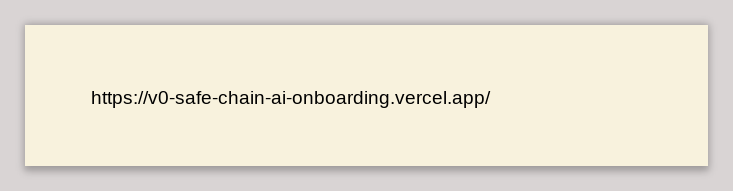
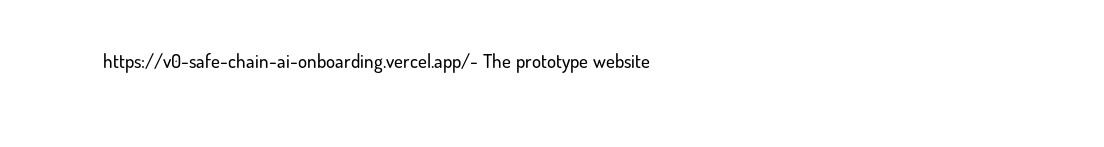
- https://v0-safe-chain-ai-onboarding.vercel.app/
+ https://v0-safe-chain-ai-onboarding.vercel.app/- The prototype website

